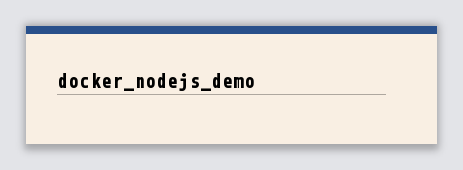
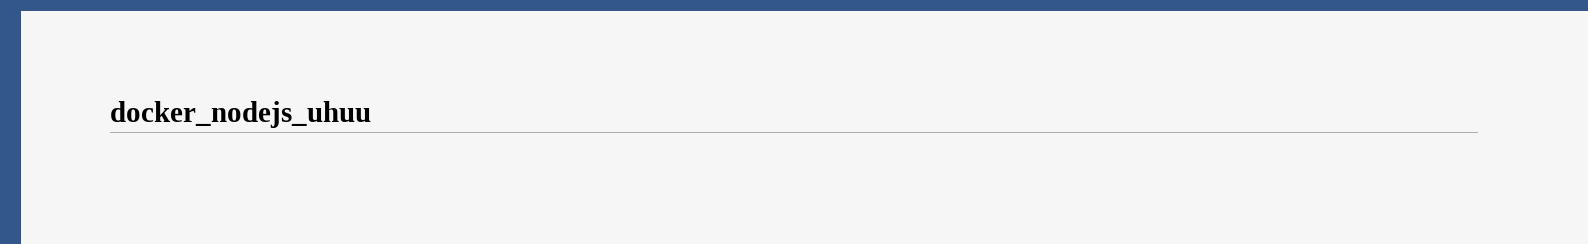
- docker_nodejs_demo
+ docker_nodejs_uhuu

